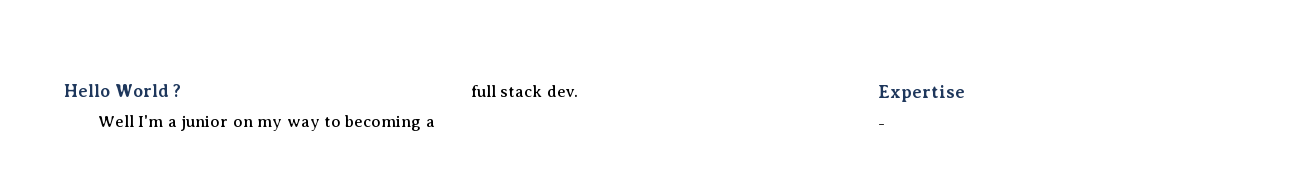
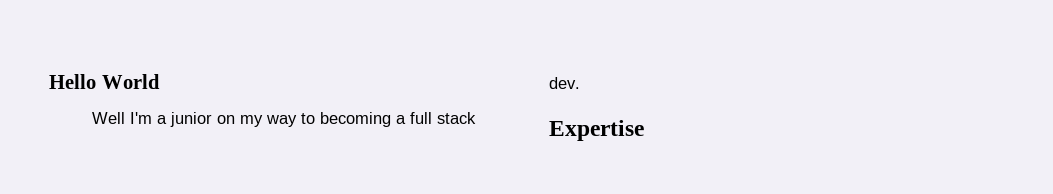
- Hello World ?
+ Hello World
- -

